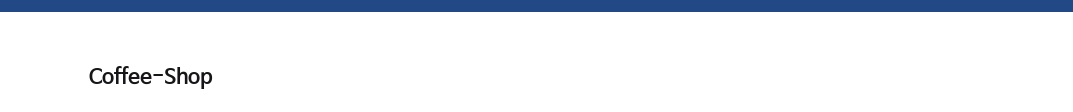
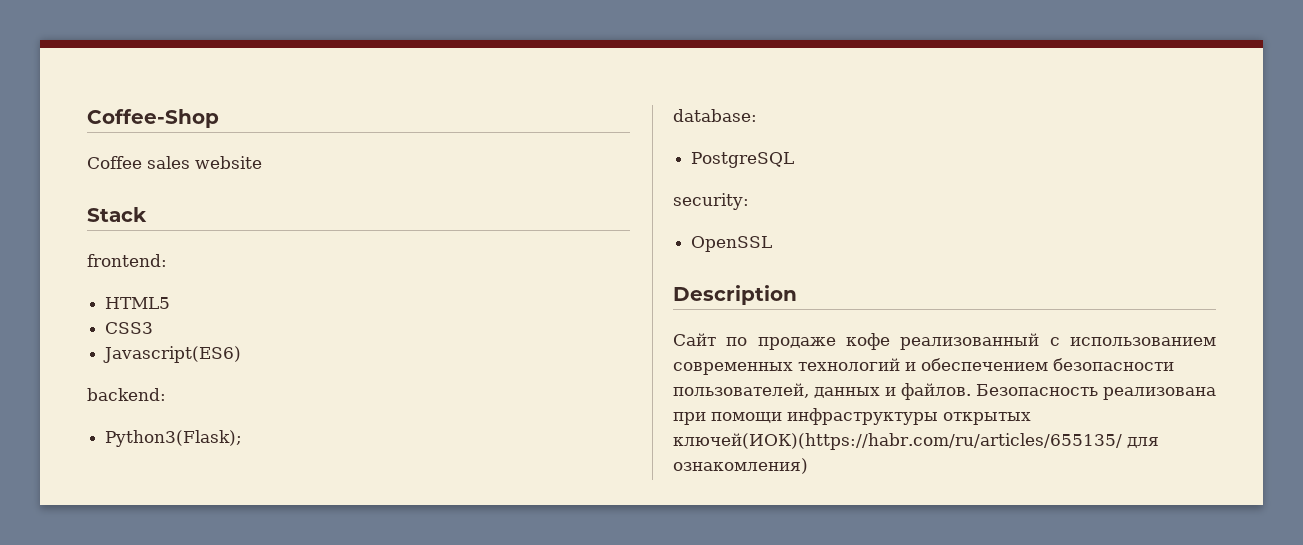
+ Coffee sales website
+ Stack
+ frontend:
+ HTML5
+ CSS3
+ Javascript(ES6)
+ backend:
+ Python3(Flask);
+ database:
+ PostgreSQL
+ security:
+ OpenSSL
+ Description
+ Сайт по продаже кофе реализованный с использованием современных технологий и обеспечением безопасности пользователей, данных и файлов. Безопасность реализована при помощи инфраструктуры открытых ключей(ИОК)(https://habr.com/ru/articles/655135/ для ознакомления)

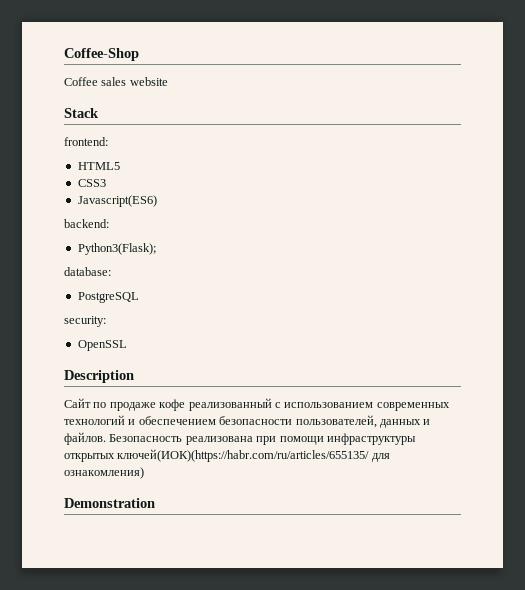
+ Demonstration

